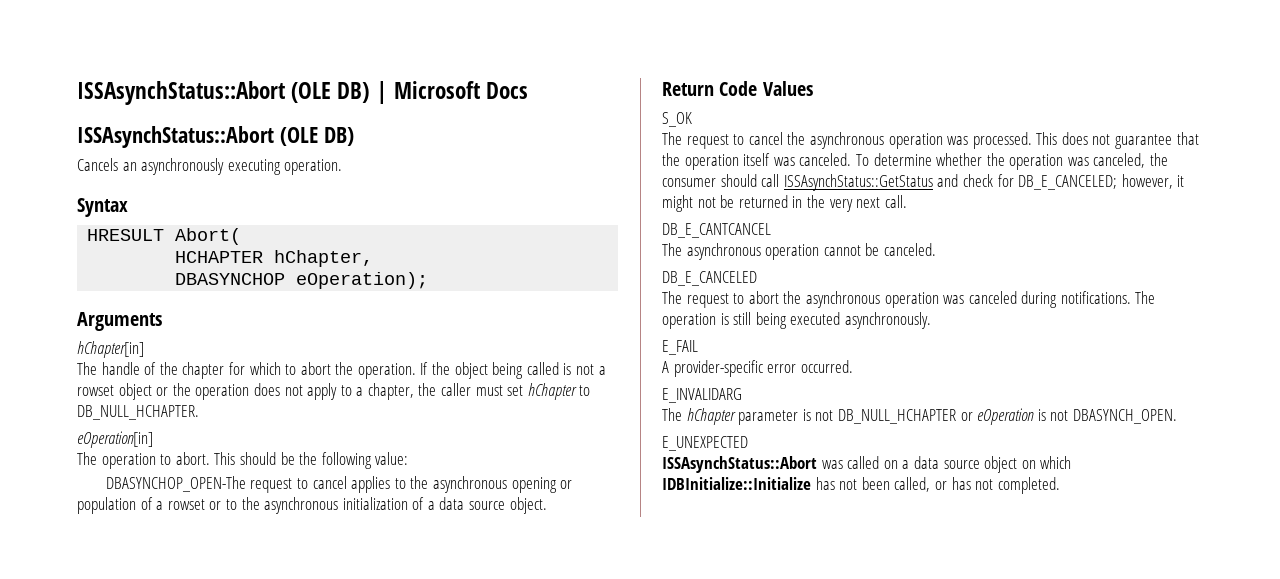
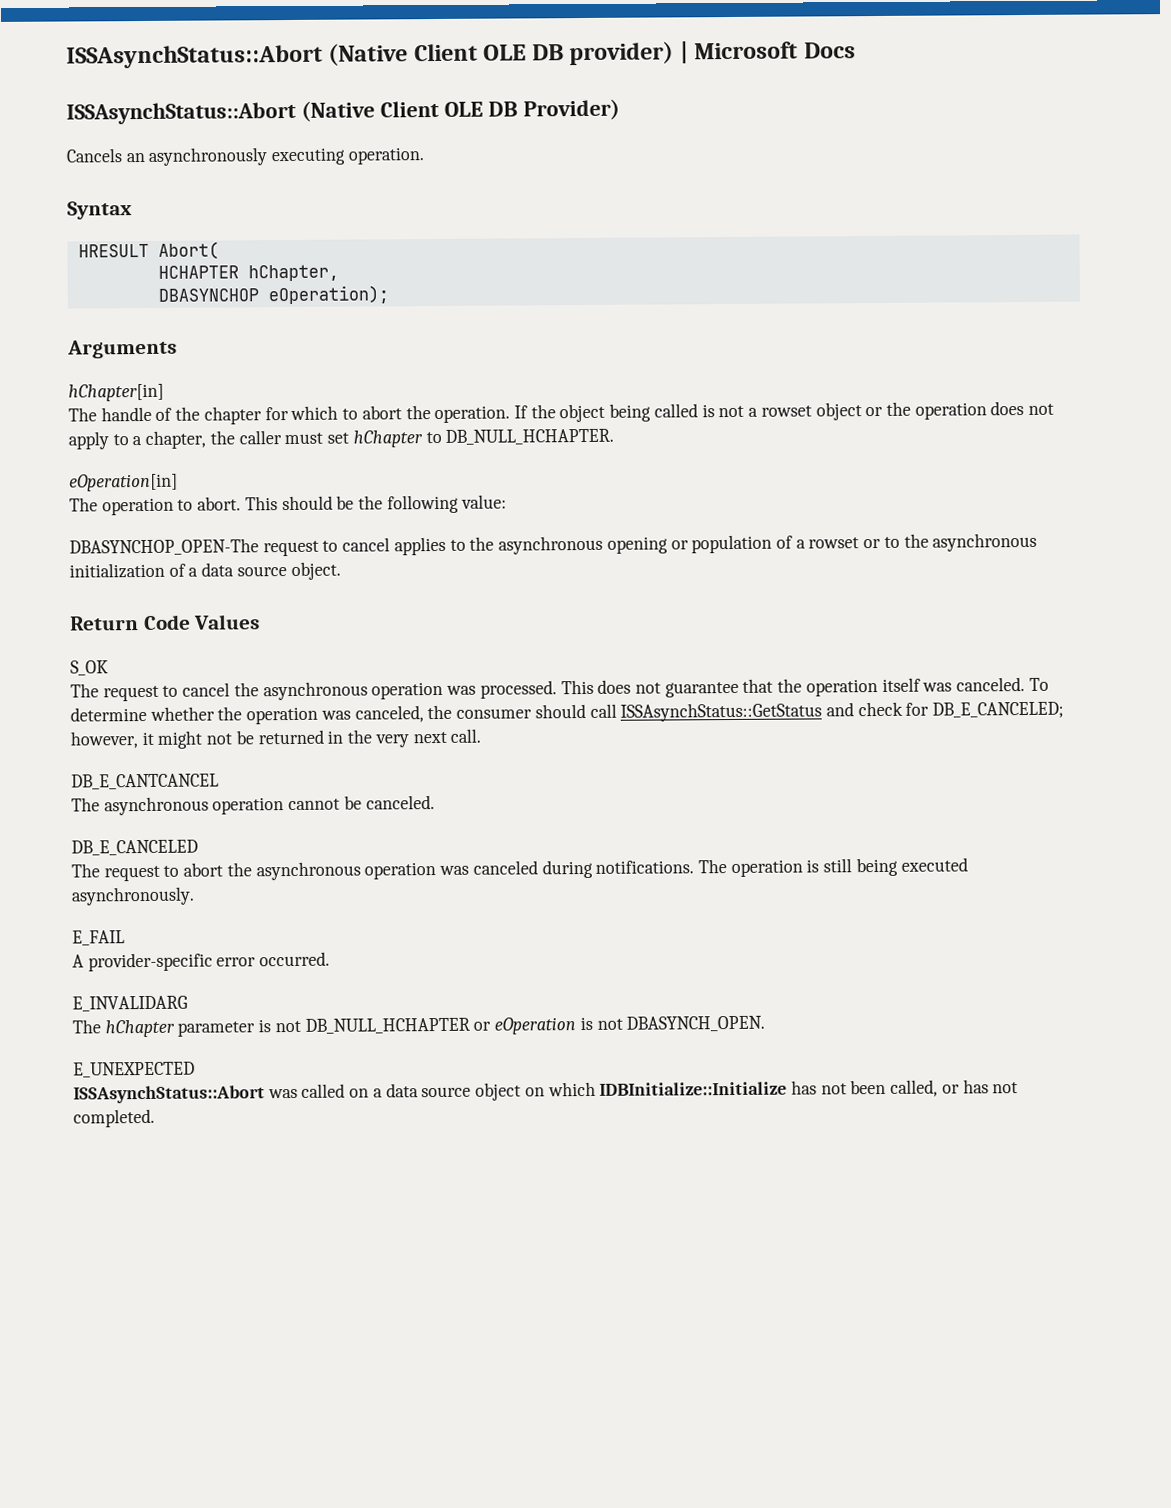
- ISSAsynchStatus::Abort (OLE DB) | Microsoft Docs
- ISSAsynchStatus::Abort (OLE DB)
+ ISSAsynchStatus::Abort (Native Client OLE DB provider) | Microsoft Docs
+ ISSAsynchStatus::Abort (Native Client OLE DB Provider)

